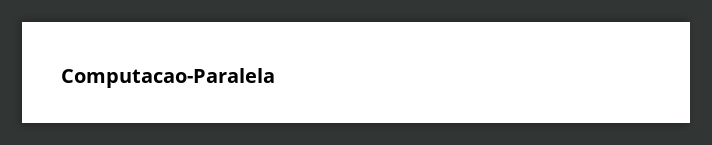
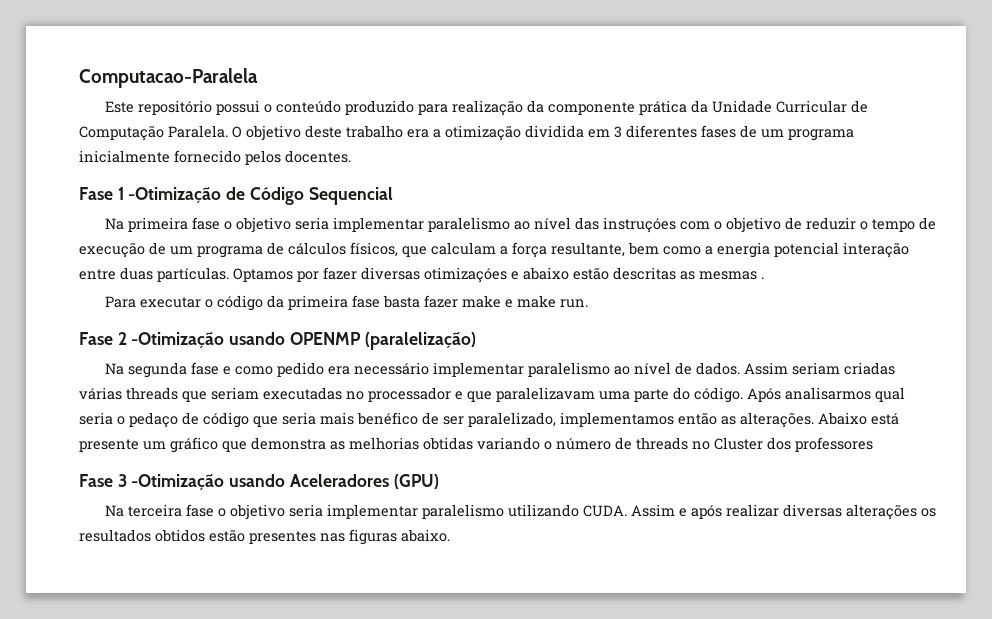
+ Este repositório possui o conteúdo produzido para realização da componente prática da Unidade Curricular de Computação Paralela. O objetivo deste trabalho era a otimização dividida em 3 diferentes fases de um programa inicialmente fornecido pelos docentes.
+ Fase 1 -Otimização de Código Sequencial
+ Na primeira fase o objetivo seria implementar paralelismo ao nível das instruçóes com o objetivo de reduzir o tempo de execução de um programa de cálculos físicos, que calculam a força resultante, bem como a energia potencial interação entre duas partículas. Optamos por fazer diversas otimizaçóes e abaixo estão descritas as mesmas .
+ Para executar o código da primeira fase basta fazer make e make run.
+ Fase 2 -Otimização usando OPENMP (paralelização)
+ Na segunda fase e como pedido era necessário implementar paralelismo ao nível de dados. Assim seriam criadas várias threads que seriam executadas no processador e que paralelizavam uma parte do código. Após analisarmos qual seria o pedaço de código que seria mais benéfico de ser paralelizado, implementamos então as alterações. Abaixo está presente um gráfico que demonstra as melhorias obtidas variando o número de threads no Cluster dos professores
+ Fase 3 -Otimização usando Aceleradores (GPU)
+ Na terceira fase o objetivo seria implementar paralelismo utilizando CUDA. Assim e após realizar diversas alterações os resultados obtidos estão presentes nas figuras abaixo.

